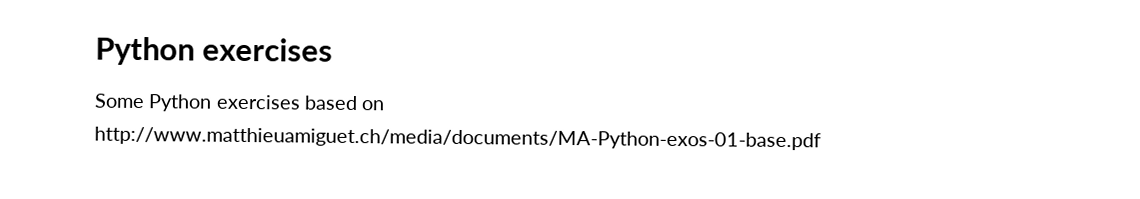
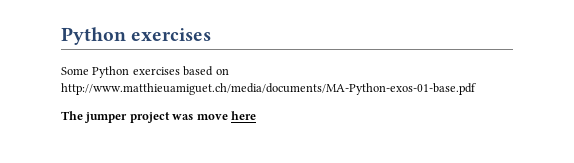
+ The jumper project was move here

